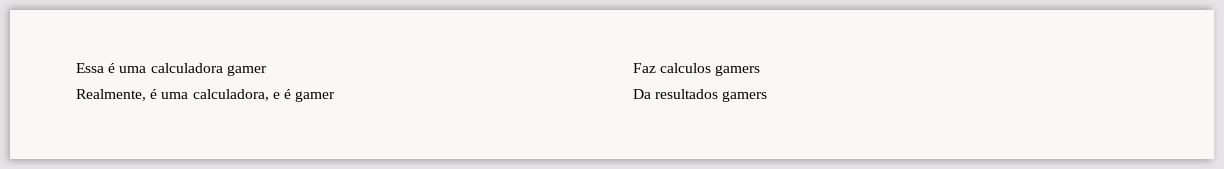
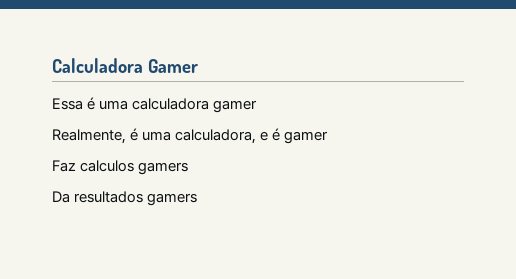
+ Calculadora Gamer

